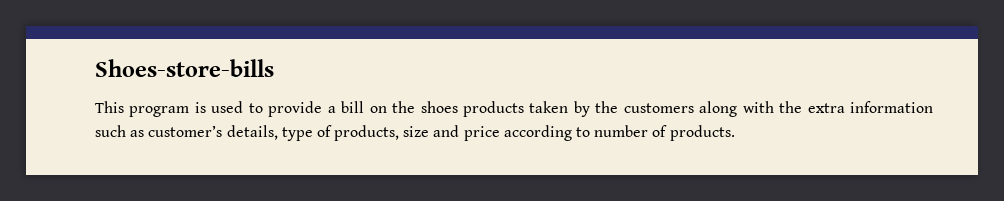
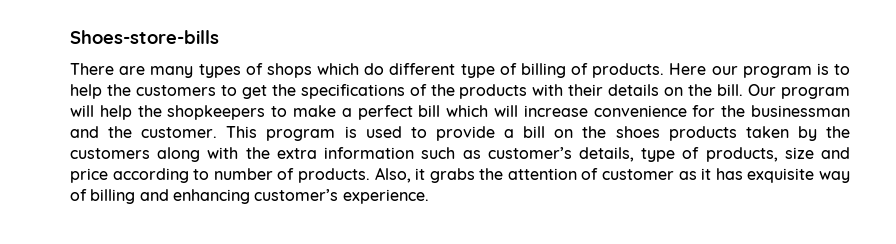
+ There are many types of shops which do different type of billing of products. Here our program is to help the customers to get the specifications of the products with their details on the bill. Our program will help the shopkeepers to make a perfect bill which will increase convenience for the businessman and the customer.
+ Also, it grabs the attention of customer as it has exquisite way of billing and enhancing customer’s experience.

